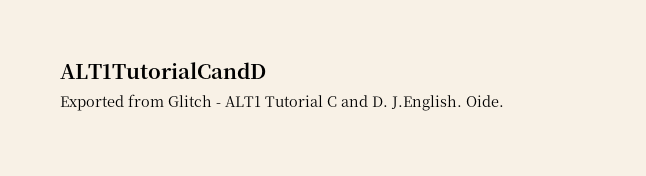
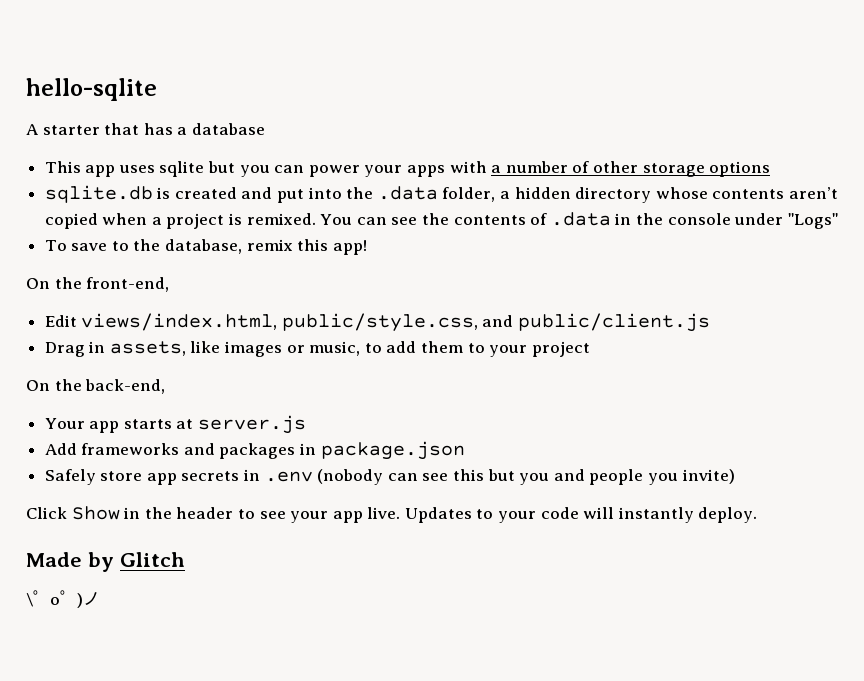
- ALT1TutorialCandD
- Exported from Glitch - ALT1 Tutorial C and D. J.English. Oide.
+ hello-sqlite
+ A starter that has a database
+ This app uses sqlite but you can power your apps with a number of other storage options
+ sqlite.db is created and put into the .data folder, a hidden directory whose contents aren’t copied when a project is remixed. You can see the contents of .data in the console under "Logs"
+ To save to the database, remix this app!
+ On the front-end,
+ Edit views/index.html, public/style.css, and public/client.js
+ Drag in assets, like images or music, to add them to your project
+ On the back-end,
+ Your app starts at server.js
+ Add frameworks and packages in package.json
+ Safely store app secrets in .env (nobody can see this but you and people you invite)
+ Click Show in the header to see your app live. Updates to your code will instantly deploy.
+ Made by Glitch
+ \゜o゜)ノ

